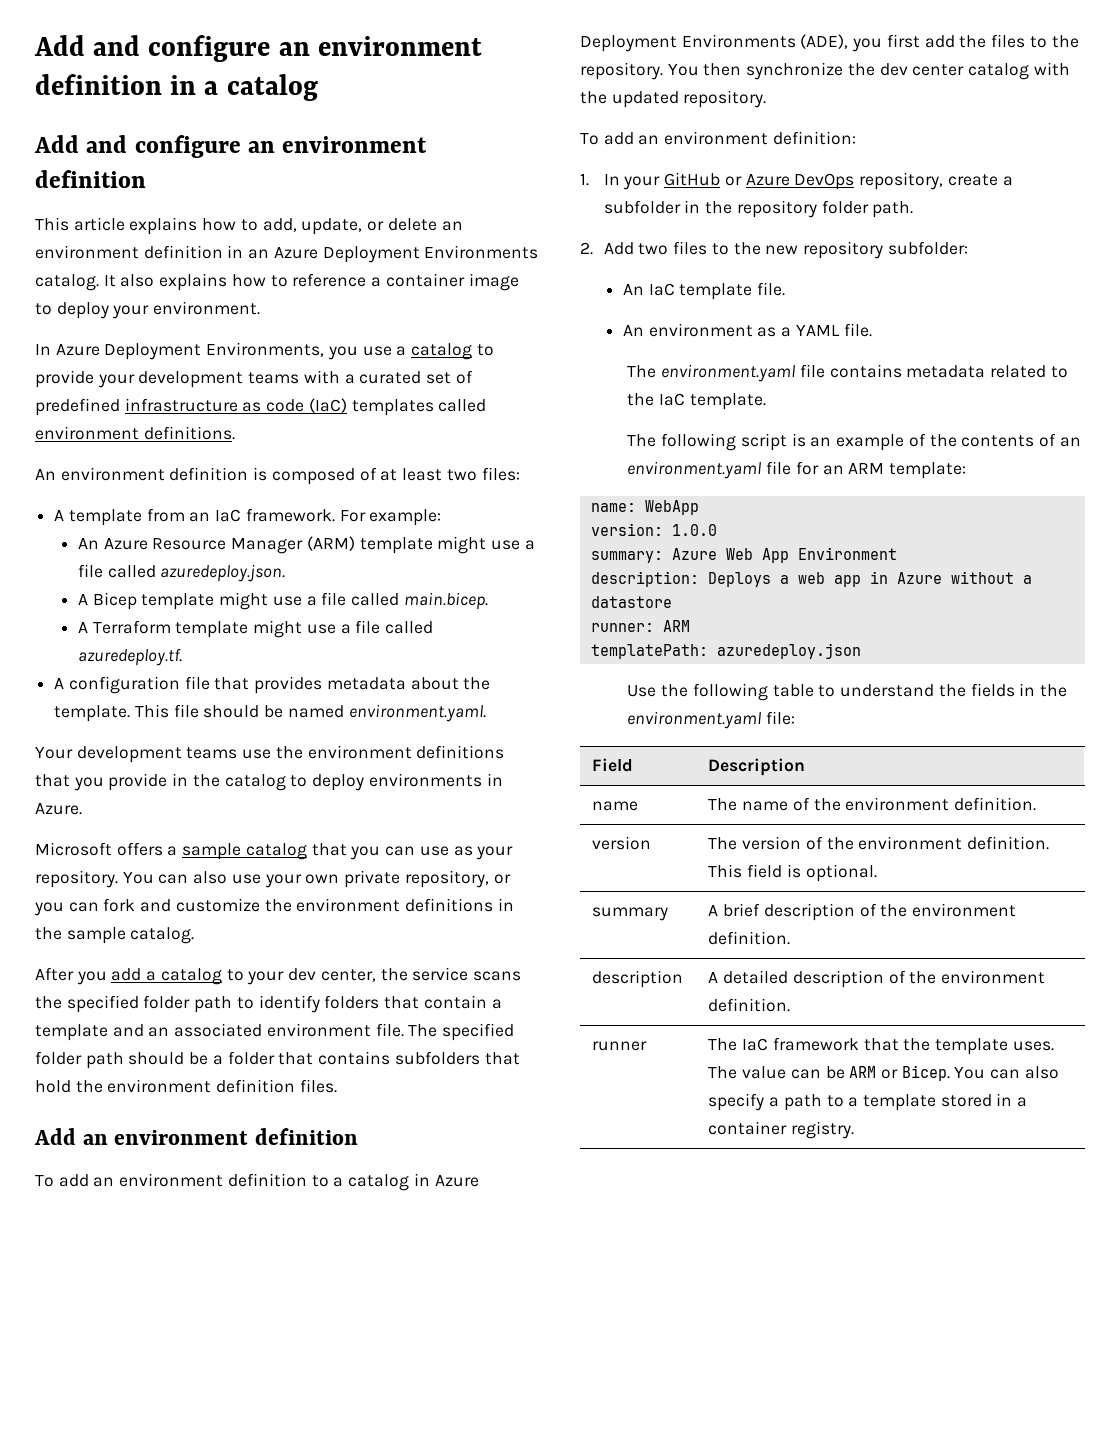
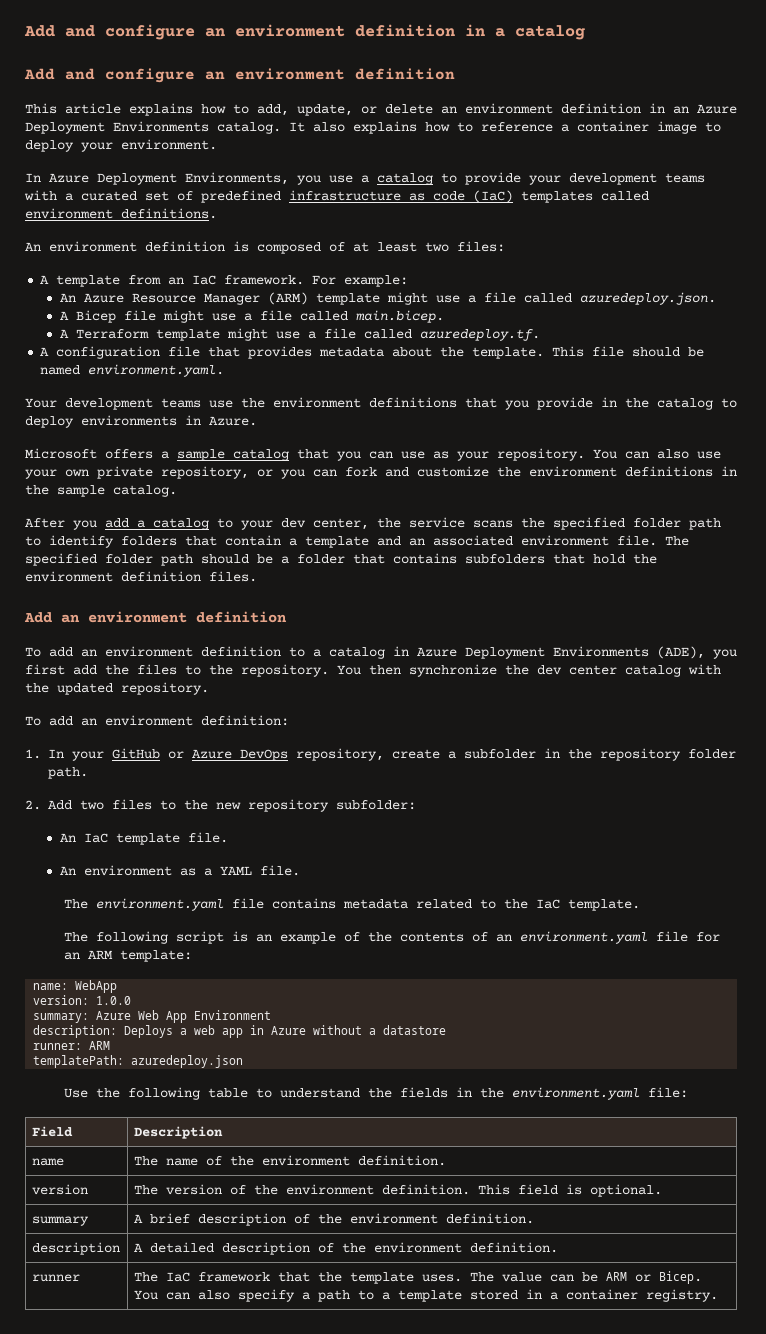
- A Bicep template might use a file called main.bicep.
+ A Bicep file might use a file called main.bicep.

